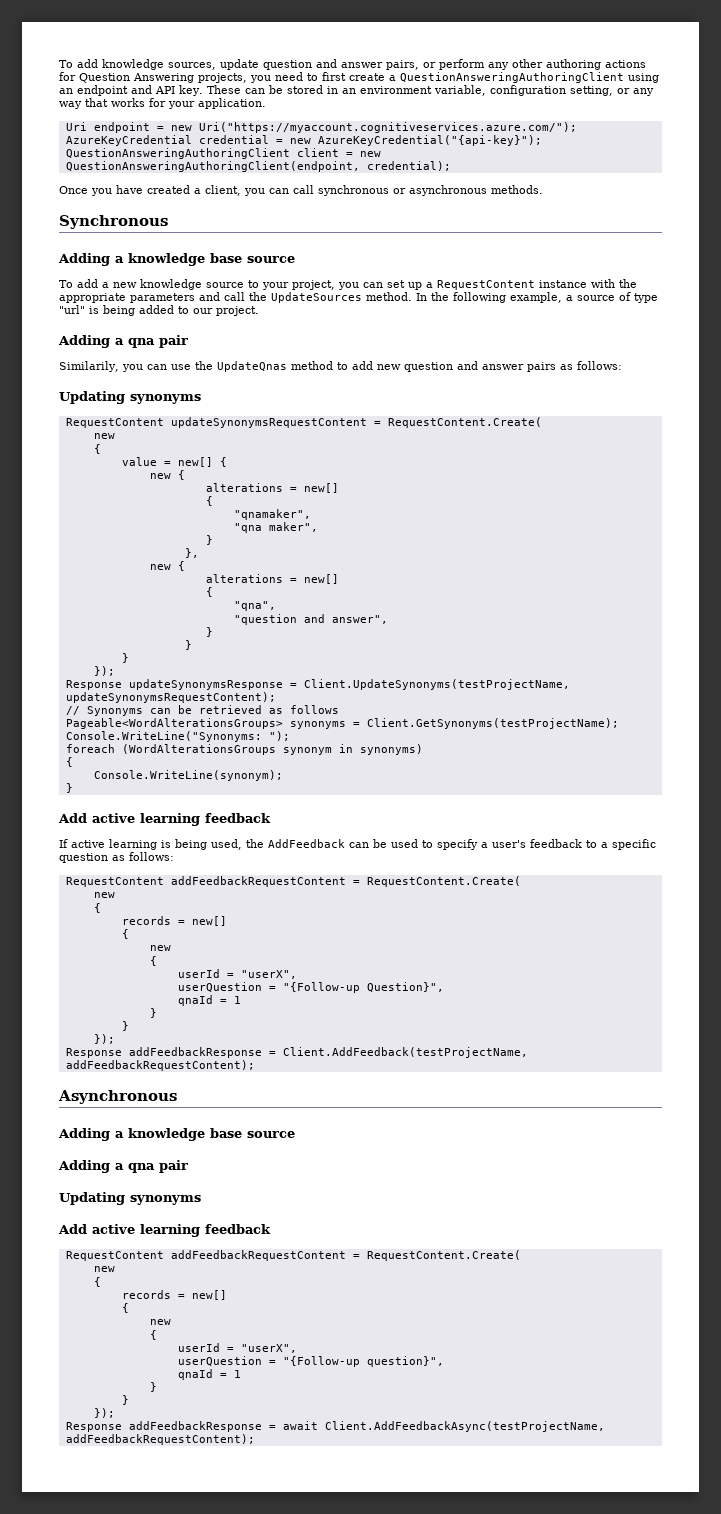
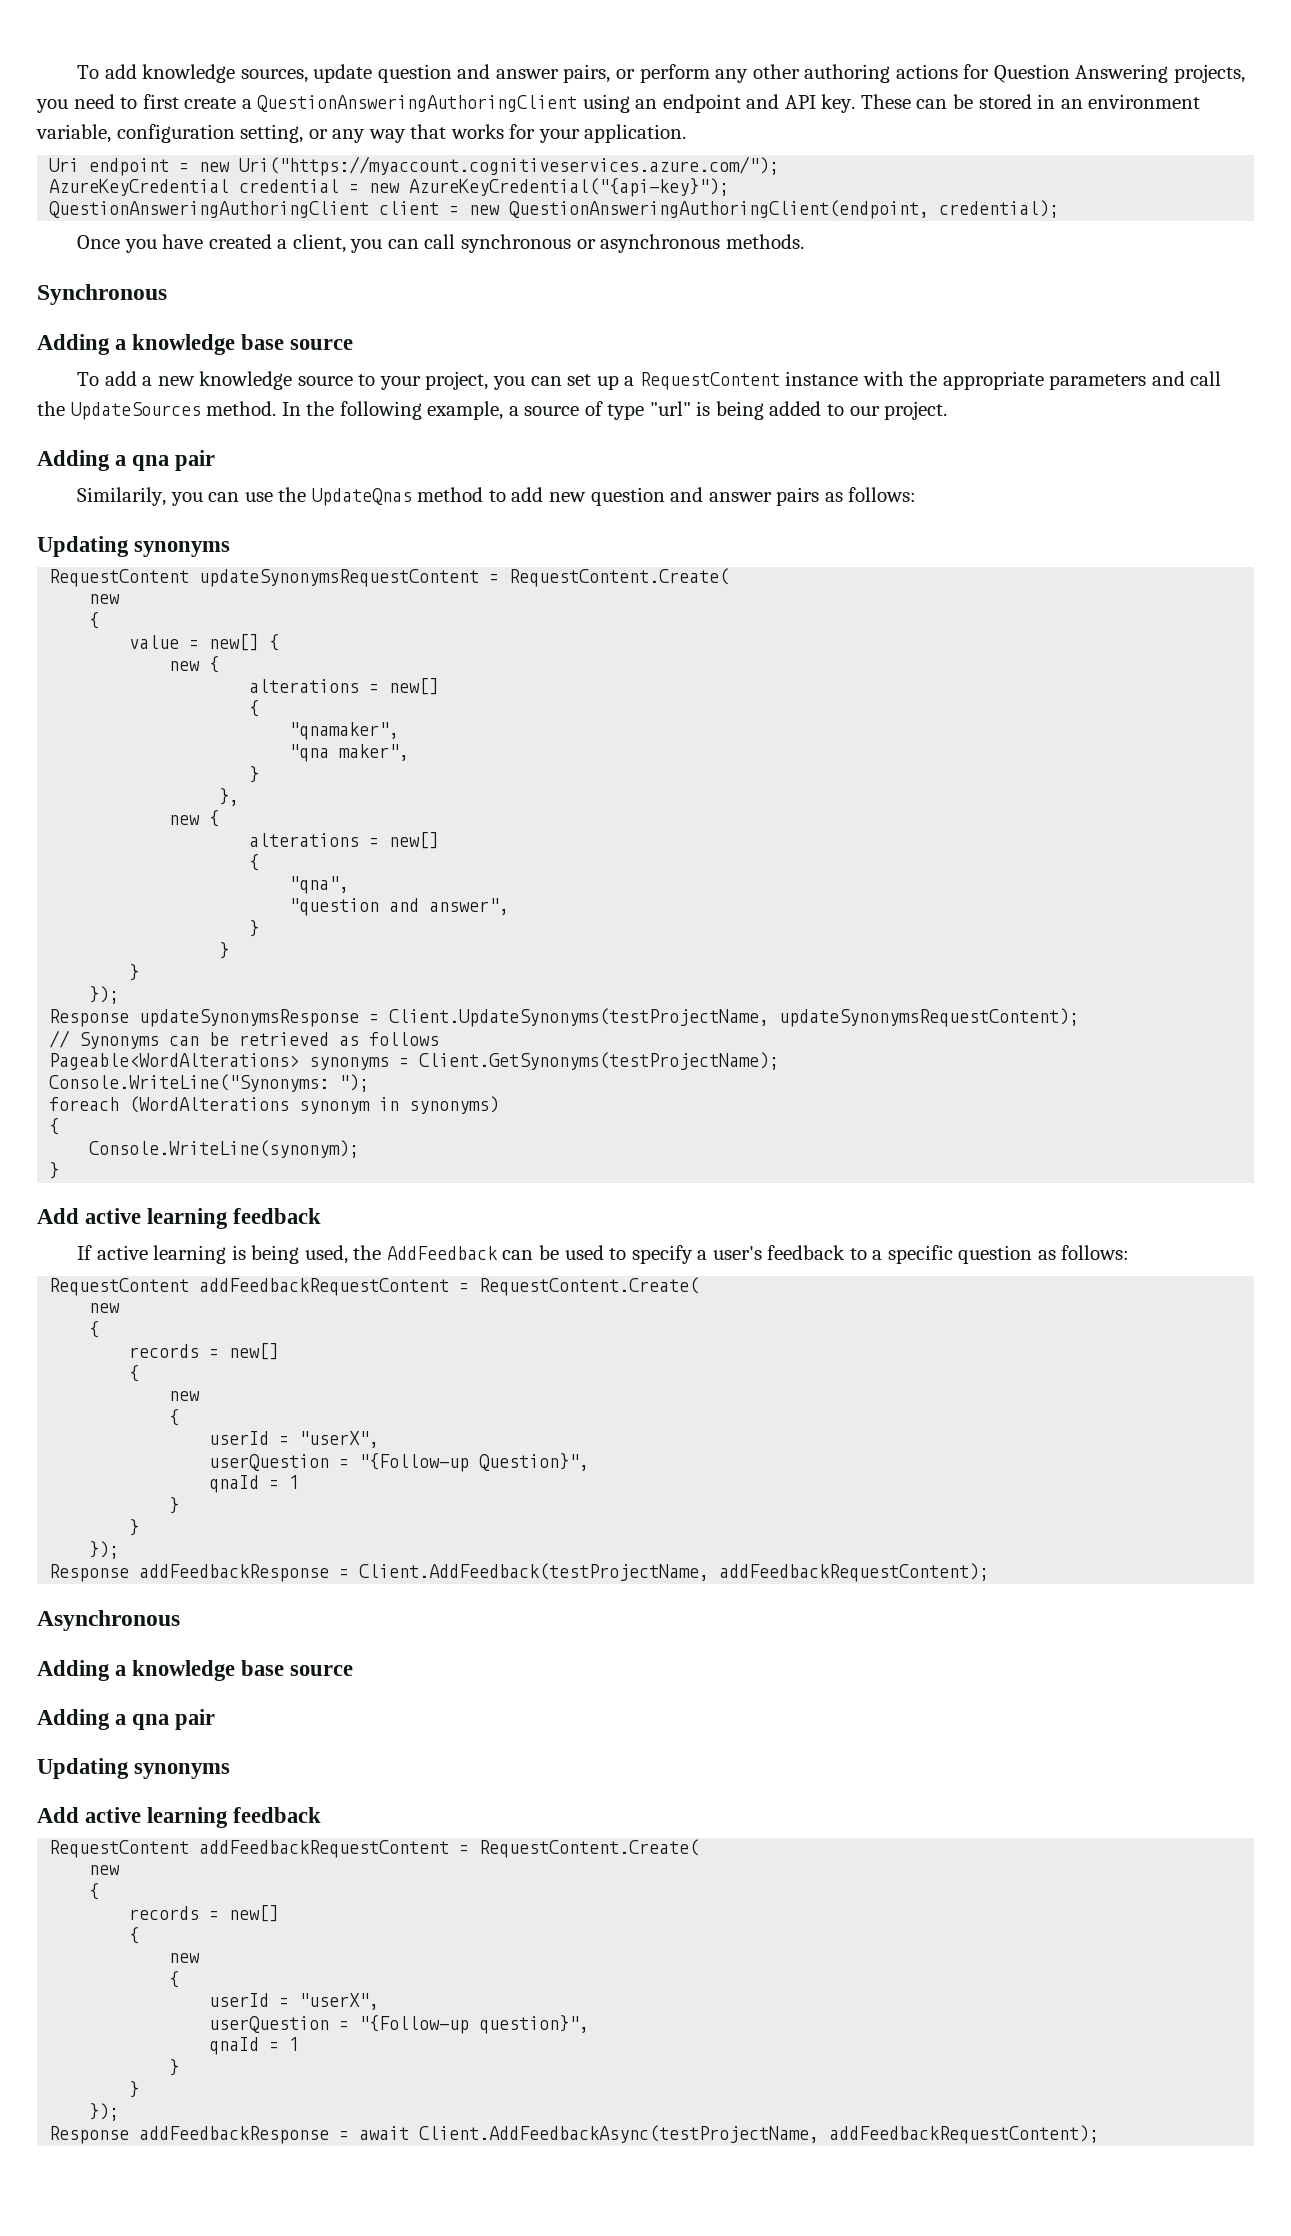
- Pageable<WordAlterationsGroups> synonyms = Client.GetSynonyms(testProjectName);
+ Pageable<WordAlterations> synonyms = Client.GetSynonyms(testProjectName);
- foreach (WordAlterationsGroups synonym in synonyms)
+ foreach (WordAlterations synonym in synonyms)

